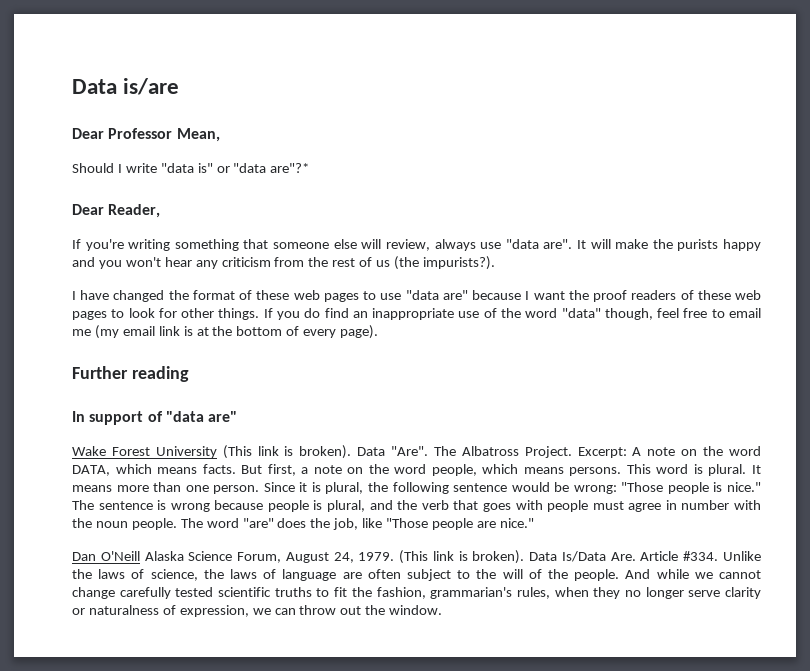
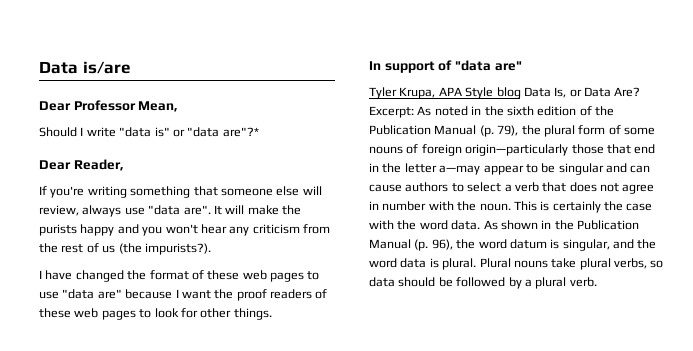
- If you do find an inappropriate use of the word "data" though, feel free to email me (my email link is at the bottom of every page).
- Further reading
- Wake Forest University (This link is broken). Data "Are". The Albatross Project. Excerpt: A note on the word DATA, which means facts. But first, a note on the word people, which means persons. This word is plural. It means more than one person. Since it is plural, the following sentence would be wrong: "Those people is nice." The sentence is wrong because people is plural, and the verb that goes with people must agree in number with the noun people. The word "are" does the job, like "Those people are nice."
- Dan O'Neill Alaska Science Forum, August 24, 1979. (This link is broken). Data Is/Data Are. Article #334. Unlike the laws of science, the laws of language are often subject to the will of the people. And while we cannot change carefully tested scientific truths to fit the fashion, grammarian's rules, when they no longer serve clarity or naturalness of expression, we can throw out the window.
+ Tyler Krupa, APA Style blog Data Is, or Data Are? Excerpt: As noted in the sixth edition of the Publication Manual (p. 79), the plural form of some nouns of foreign origin—particularly those that end in the letter a—may appear to be singular and can cause authors to select a verb that does not agree in number with the noun. This is certainly the case with the word data. As shown in the Publication Manual (p. 96), the word datum is singular, and the word data is plural. Plural nouns take plural verbs, so data should be followed by a plural verb.

